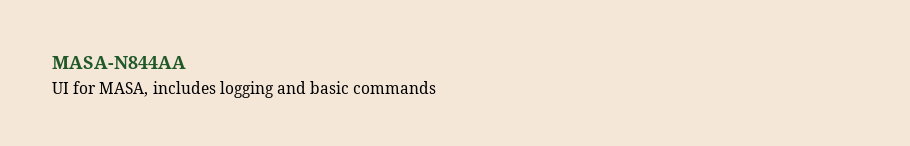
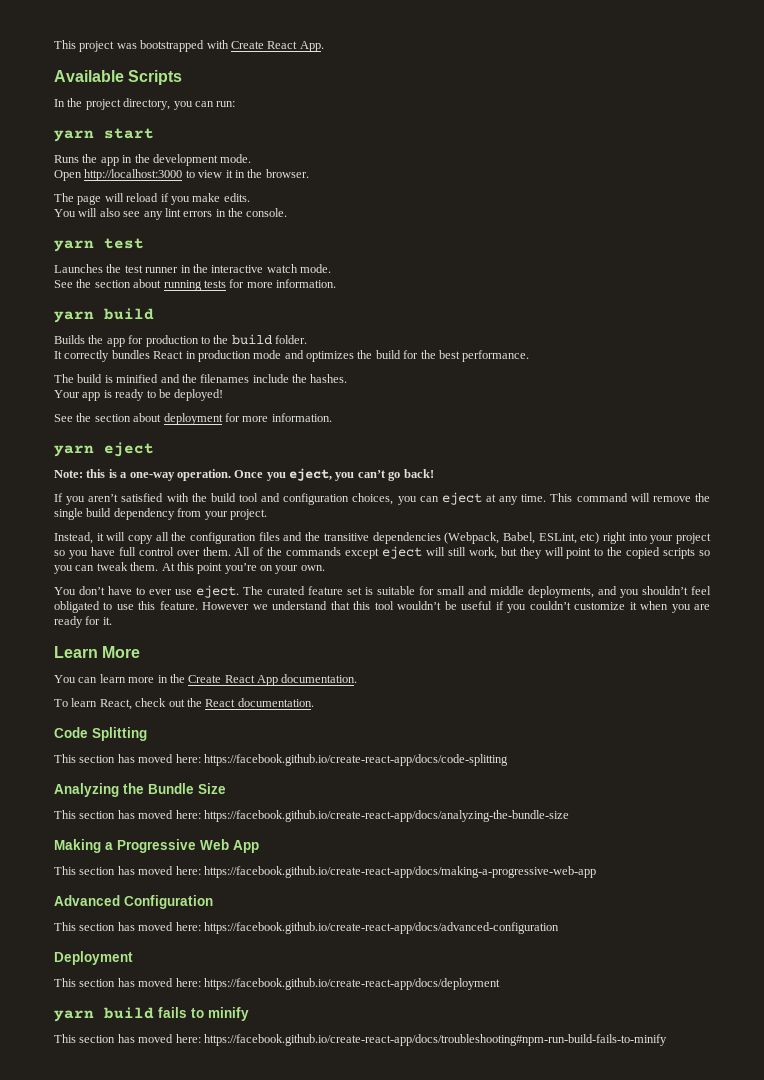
- MASA-N844AA
- UI for MASA, includes logging and basic commands
+ This project was bootstrapped with Create React App.
+ Available Scripts
+ In the project directory, you can run:
+ yarn start
+ Runs the app in the development mode.
+ Open http://localhost:3000 to view it in the browser.
+ The page will reload if you make edits.
+ You will also see any lint errors in the console.
+ yarn test
+ Launches the test runner in the interactive watch mode.
+ See the section about running tests for more information.
+ yarn build
+ Builds the app for production to the build folder.
+ It correctly bundles React in production mode and optimizes the build for the best performance.
+ The build is minified and the filenames include the hashes.
+ Your app is ready to be deployed!
+ See the section about deployment for more information.
+ yarn eject
+ Note: this is a one-way operation. Once you eject, you can’t go back!
+ If you aren’t satisfied with the build tool and configuration choices, you can eject at any time. This command will remove the single build dependency from your project.
+ Instead, it will copy all the configuration files and the transitive dependencies (Webpack, Babel, ESLint, etc) right into your project so you have full control over them. All of the commands except eject will still work, but they will point to the copied scripts so you can tweak them. At this point you’re on your own.
+ You don’t have to ever use eject. The curated feature set is suitable for small and middle deployments, and you shouldn’t feel obligated to use this feature. However we understand that this tool wouldn’t be useful if you couldn’t customize it when you are ready for it.
+ Learn More
+ You can learn more in the Create React App documentation.
+ To learn React, check out the React documentation.
+ Code Splitting
+ This section has moved here: https://facebook.github.io/create-react-app/docs/code-splitting
+ Analyzing the Bundle Size
+ This section has moved here: https://facebook.github.io/create-react-app/docs/analyzing-the-bundle-size
+ Making a Progressive Web App
+ This section has moved here: https://facebook.github.io/create-react-app/docs/making-a-progressive-web-app
+ Advanced Configuration
+ This section has moved here: https://facebook.github.io/create-react-app/docs/advanced-configuration
+ Deployment
+ This section has moved here: https://facebook.github.io/create-react-app/docs/deployment
+ yarn build fails to minify
+ This section has moved here: https://facebook.github.io/create-react-app/docs/troubleshooting#npm-run-build-fails-to-minify

